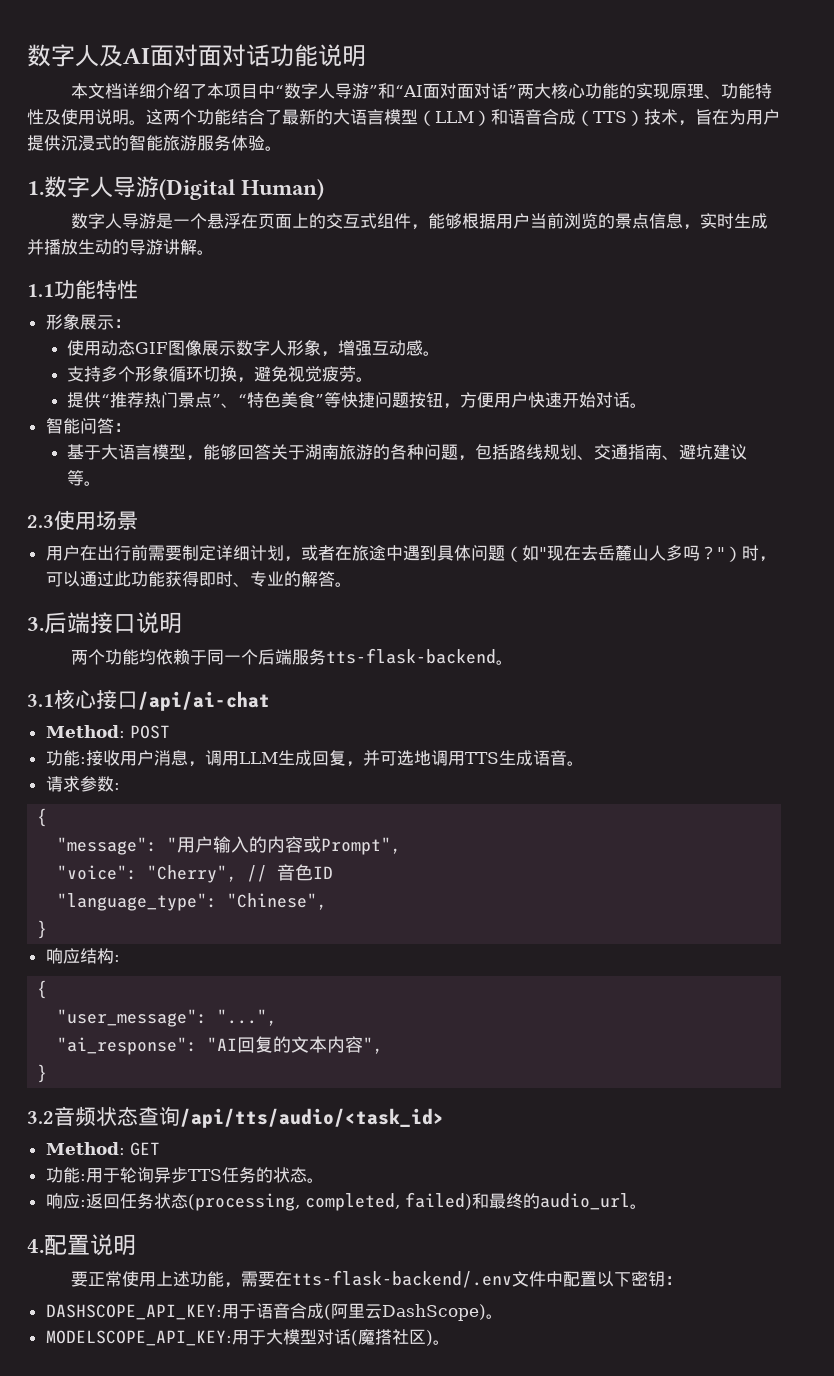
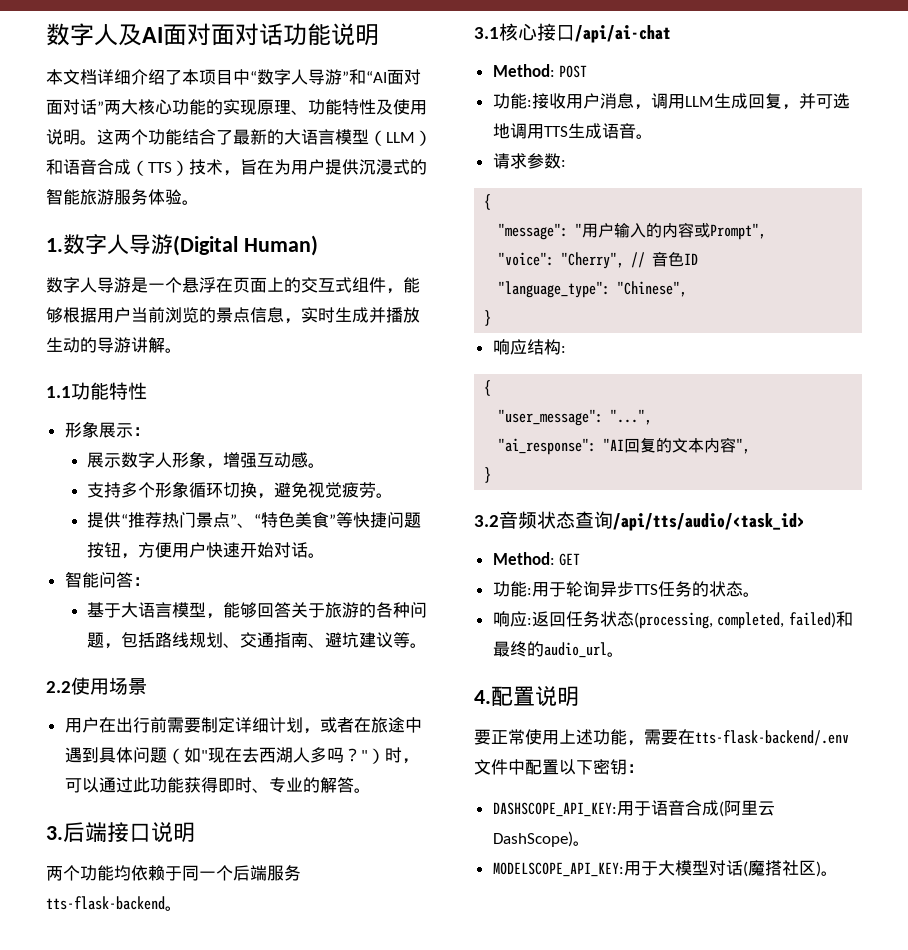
- 使用动态GIF图像展示数字人形象，增强互动感。
+ 展示数字人形象，增强互动感。
- 基于大语言模型，能够回答关于湖南旅游的各种问题，包括路线规划、交通指南、避坑建议等。
+ 基于大语言模型，能够回答关于旅游的各种问题，包括路线规划、交通指南、避坑建议等。
- 2.3使用场景
+ 2.2使用场景
- 用户在出行前需要制定详细计划，或者在旅途中遇到具体问题（如"现在去岳麓山人多吗？
+ 用户在出行前需要制定详细计划，或者在旅途中遇到具体问题（如"现在去西湖人多吗？

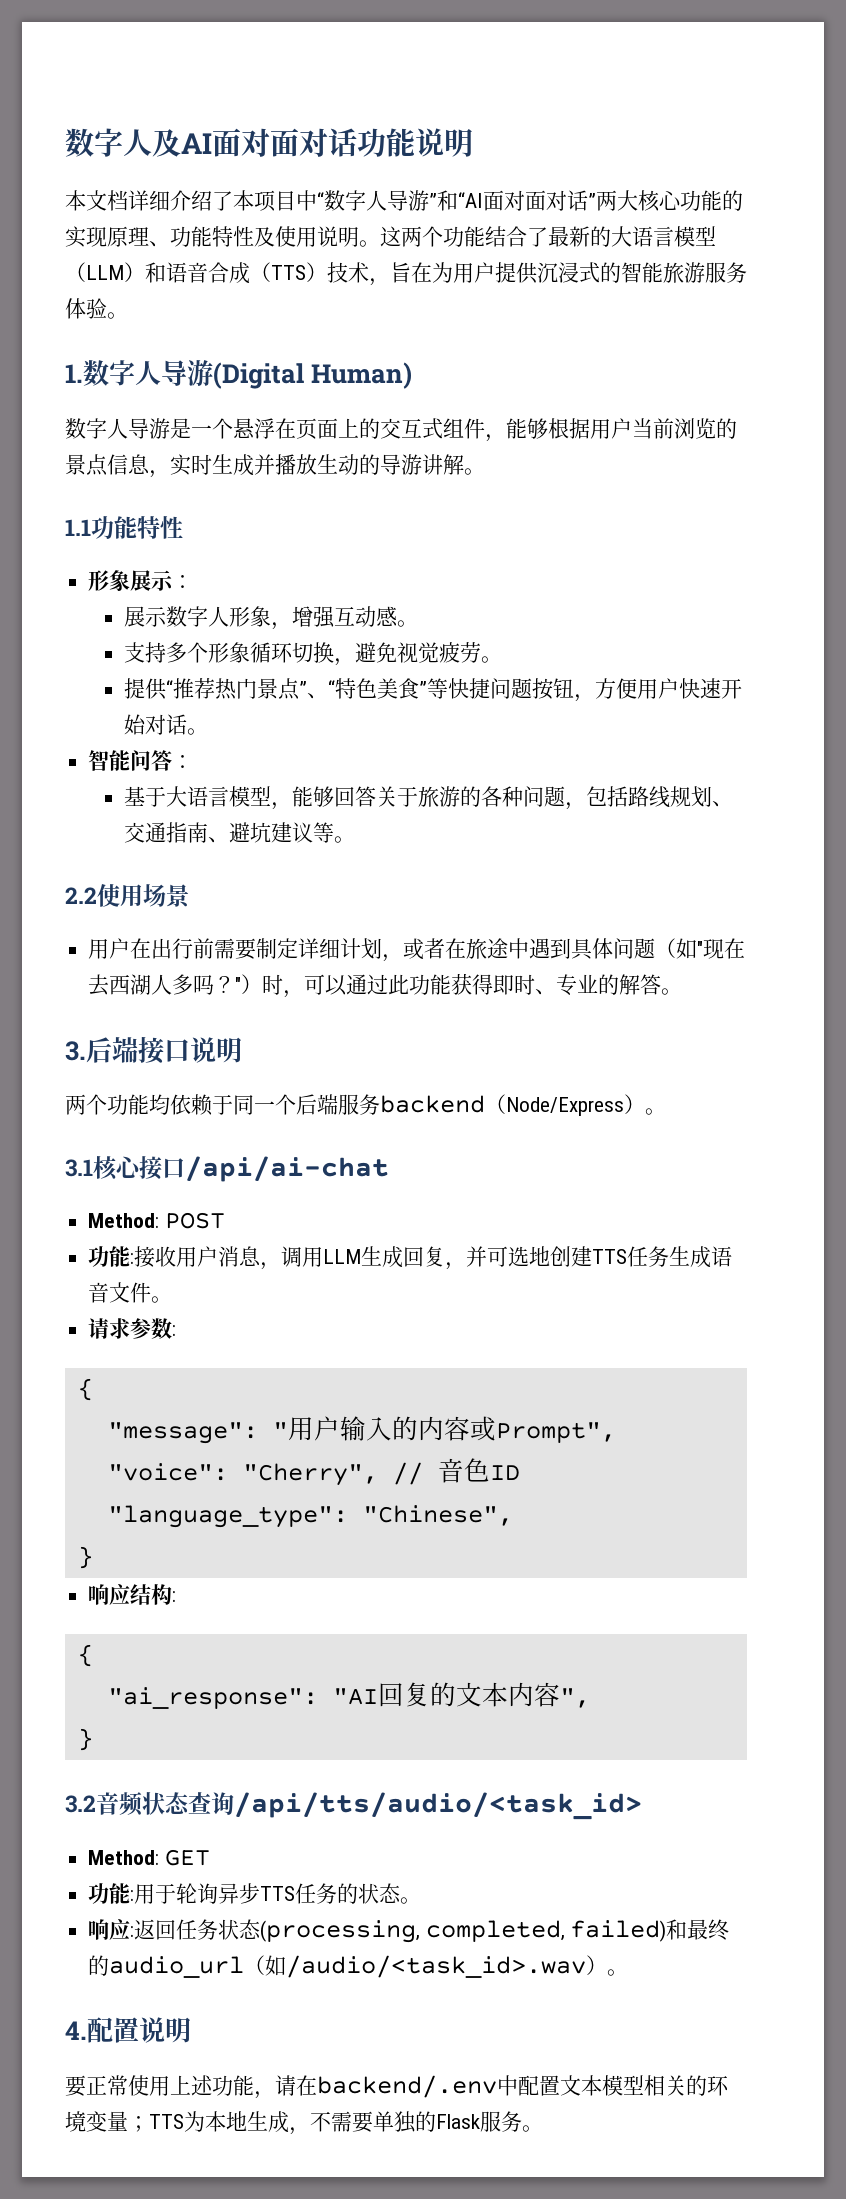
- 两个功能均依赖于同一个后端服务tts-flask-backend。
+ 两个功能均依赖于同一个后端服务backend（Node/Express）。
- 功能:接收用户消息，调用LLM生成回复，并可选地调用TTS生成语音。
+ 功能:接收用户消息，调用LLM生成回复，并可选地创建TTS任务生成语音文件。
- "user_message": "...",
- 响应:返回任务状态(processing, completed, failed)和最终的audio_url。
+ 响应:返回任务状态(processing, completed, failed)和最终的audio_url（如/audio/<task_id>.wav）。
- 要正常使用上述功能，需要在tts-flask-backend/.env文件中配置以下密钥：
- DASHSCOPE_API_KEY:用于语音合成(阿里云DashScope)。
- MODELSCOPE_API_KEY:用于大模型对话(魔搭社区)。
+ 要正常使用上述功能，请在backend/.env中配置文本模型相关的环境变量；TTS为本地生成，不需要单独的Flask服务。

